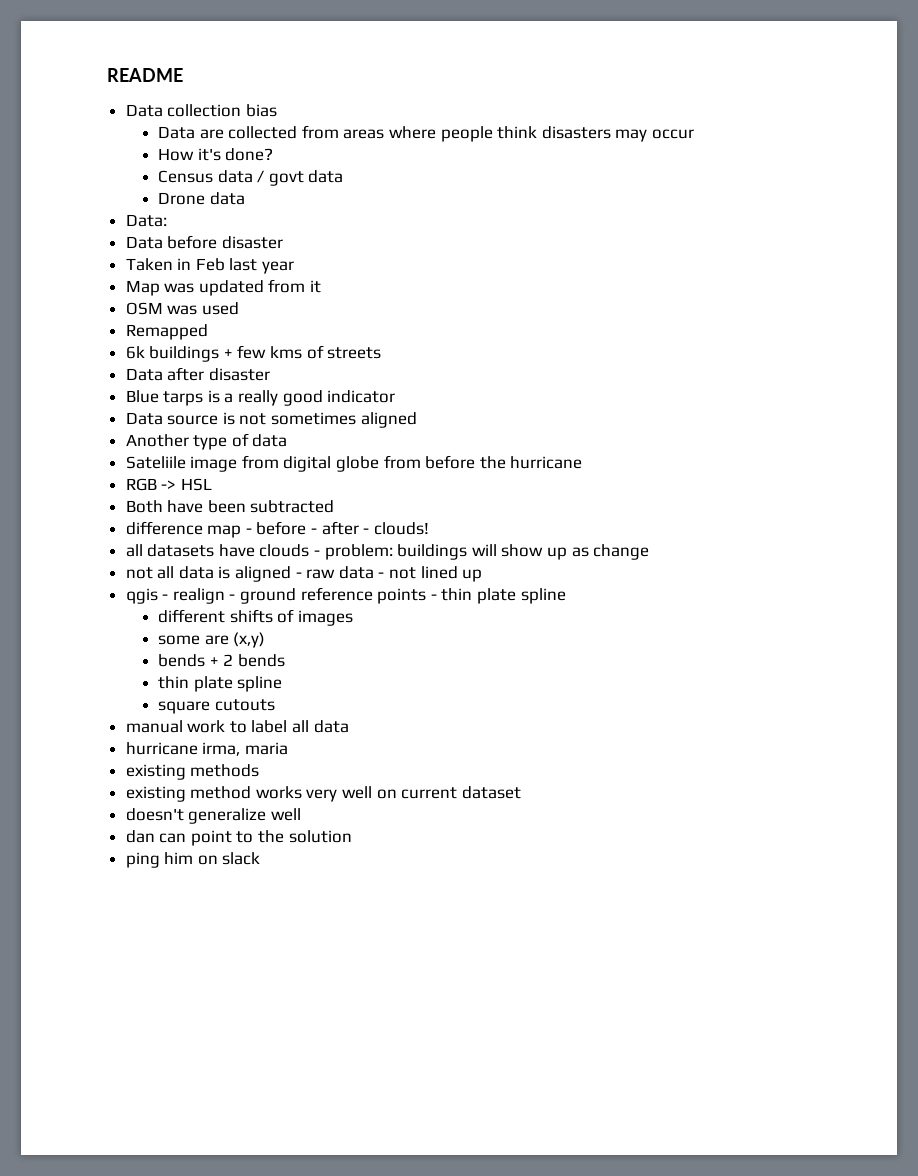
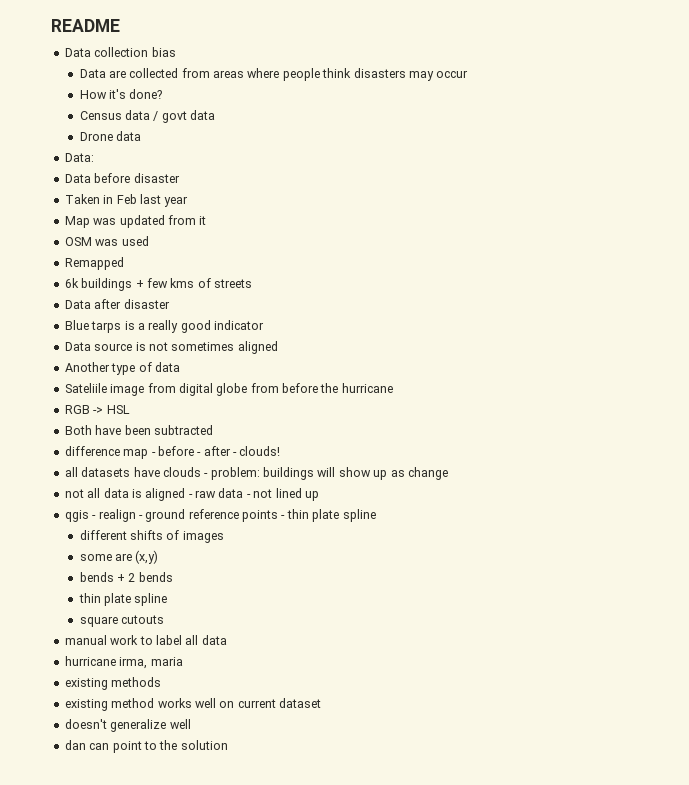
- existing method works very well on current dataset
+ existing method works well on current dataset
- ping him on slack

